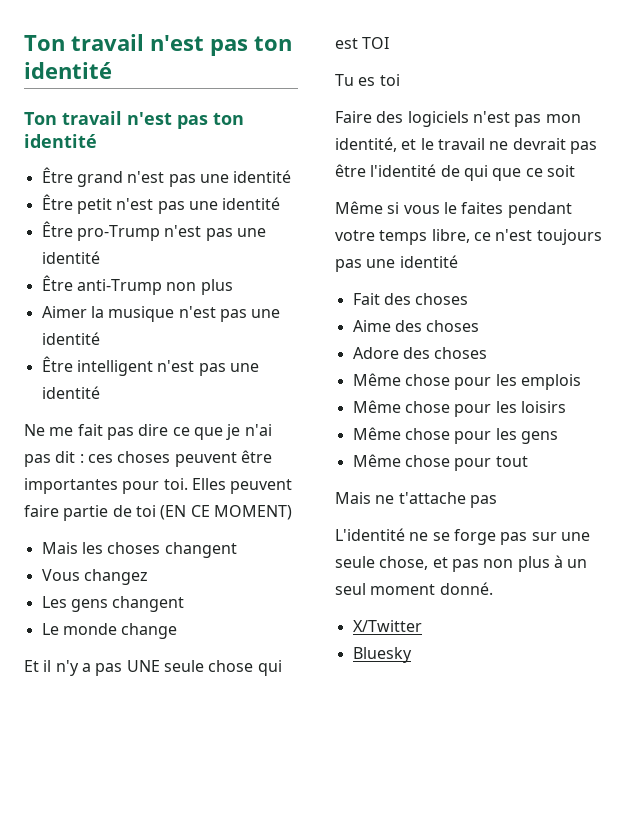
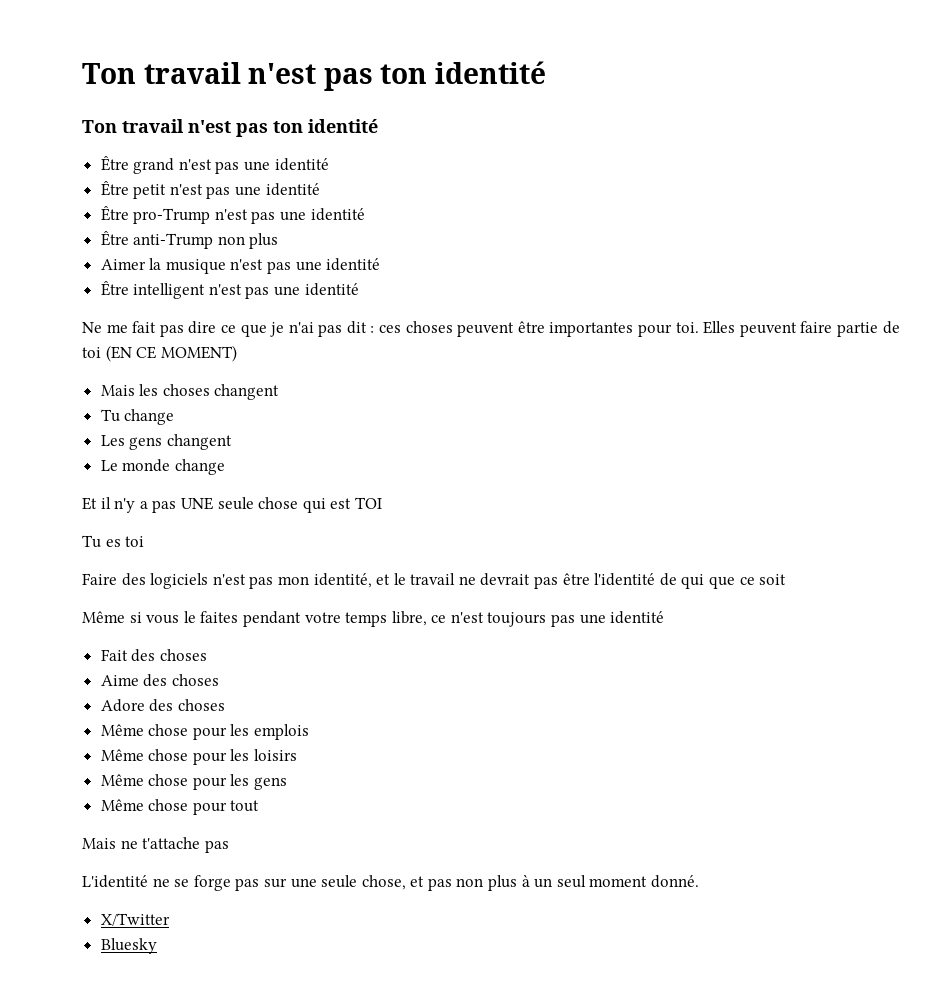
- Vous changez
+ Tu change

